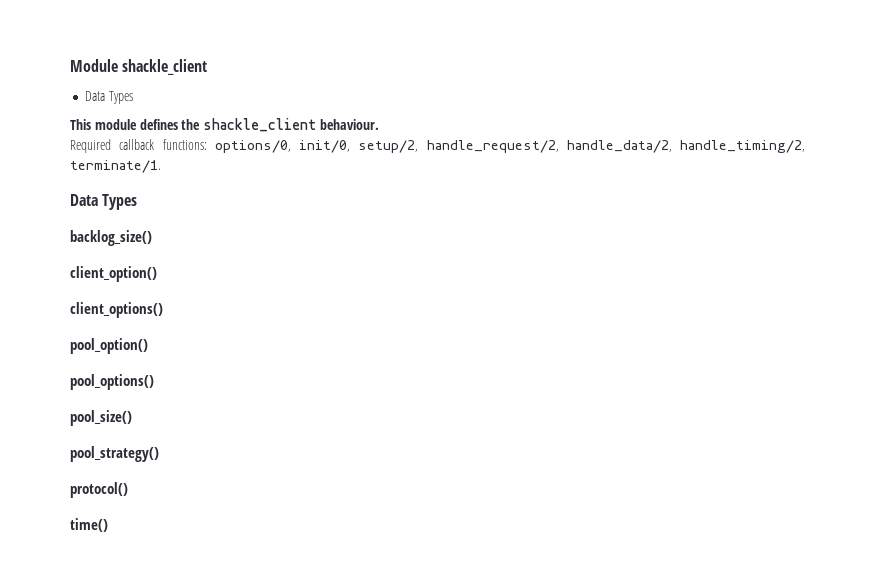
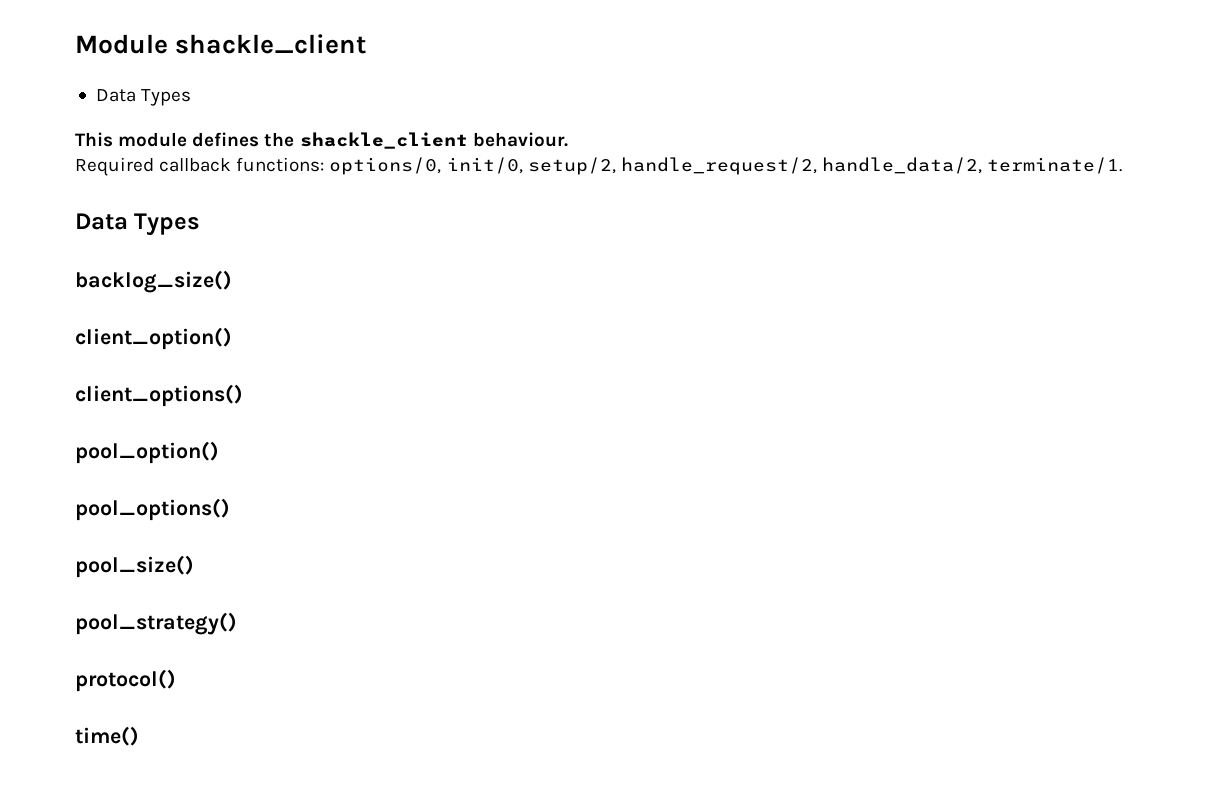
- Required callback functions: options/0, init/0, setup/2, handle_request/2, handle_data/2, handle_timing/2, terminate/1.
+ Required callback functions: options/0, init/0, setup/2, handle_request/2, handle_data/2, terminate/1.

